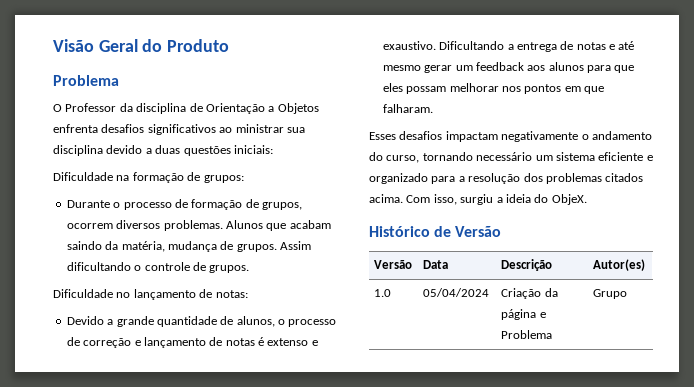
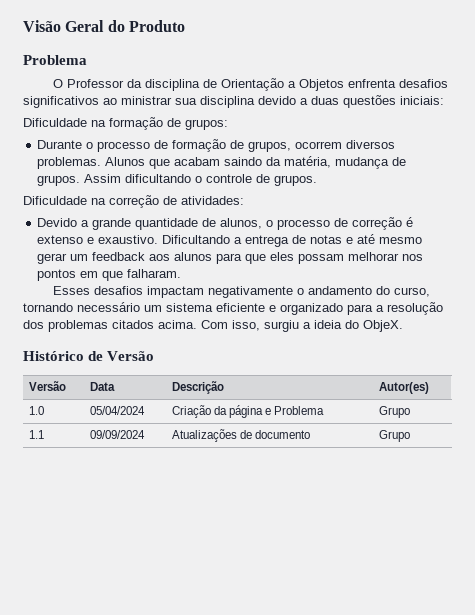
- Dificuldade no lançamento de notas:
+ Dificuldade na correção de atividades:
- Devido a grande quantidade de alunos, o processo de correção e lançamento de notas é extenso e exaustivo.
+ Devido a grande quantidade de alunos, o processo de correção é extenso e exaustivo.
+ 1.1 | 09/09/2024 | Atualizações de documento | Grupo

